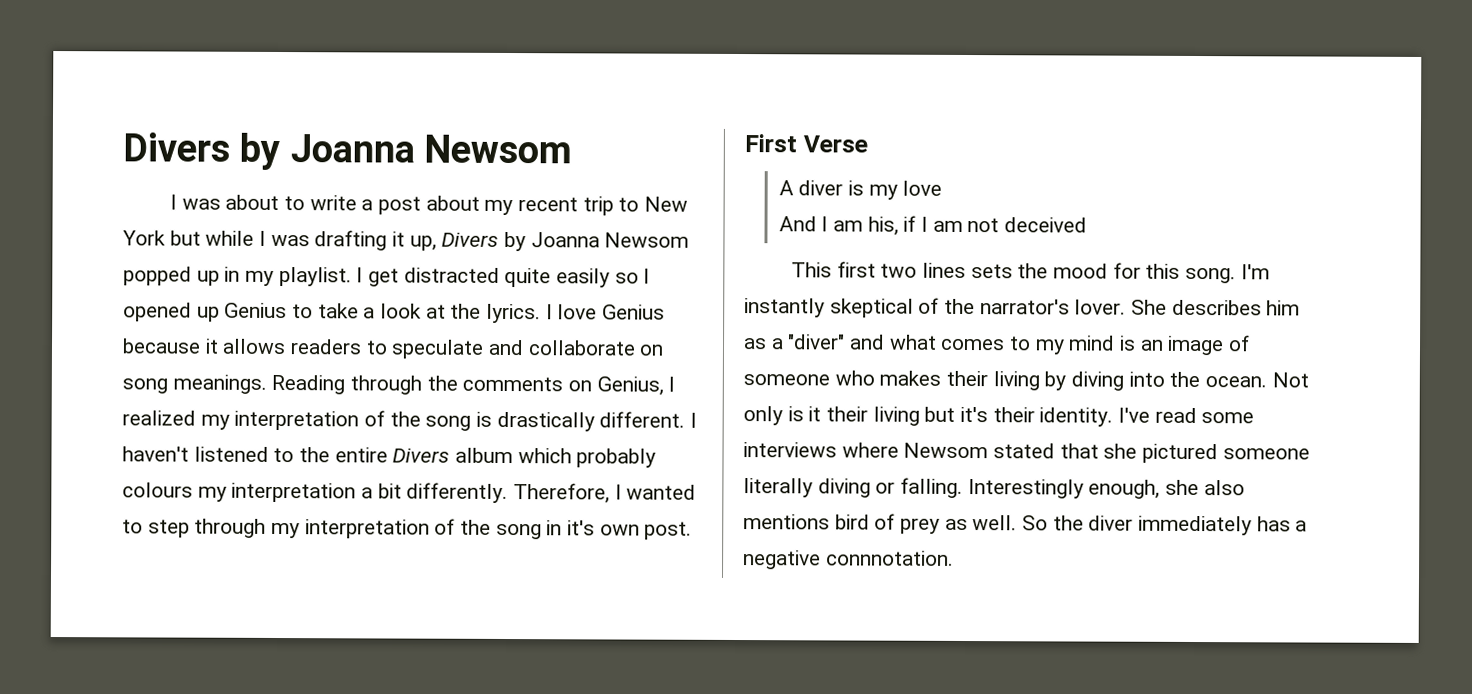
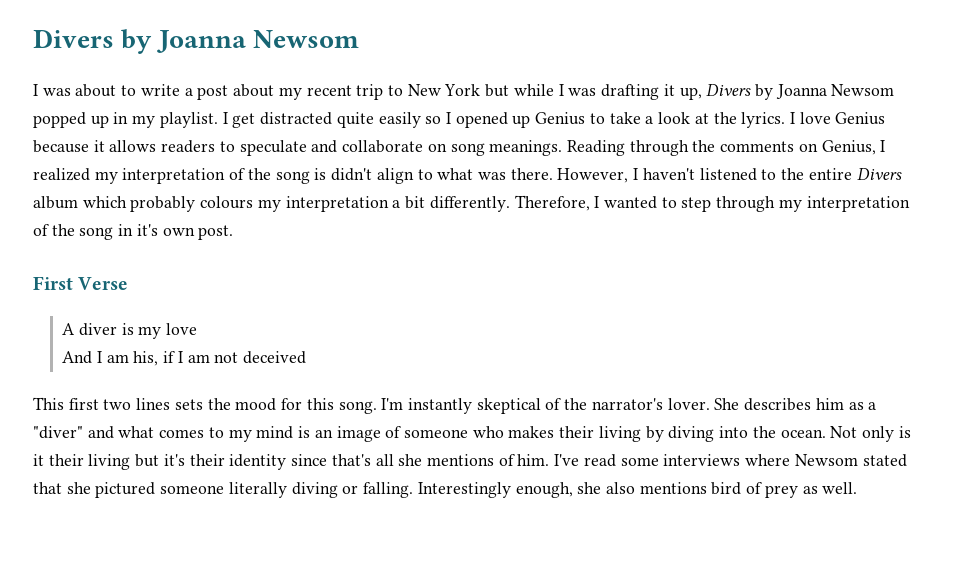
- Reading through the comments on Genius, I realized my interpretation of the song is drastically different. I haven't listened to the entire Divers album which probably colours my interpretation a bit differently.
+ Reading through the comments on Genius, I realized my interpretation of the song is didn't align to what was there. However, I haven't listened to the entire Divers album which probably colours my interpretation a bit differently.
- Not only is it their living but it's their identity.
+ Not only is it their living but it's their identity since that's all she mentions of him.
- So the diver immediately has a negative connnotation.

